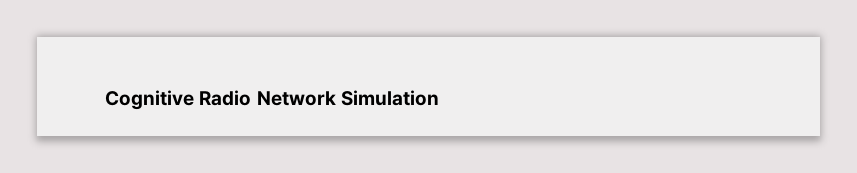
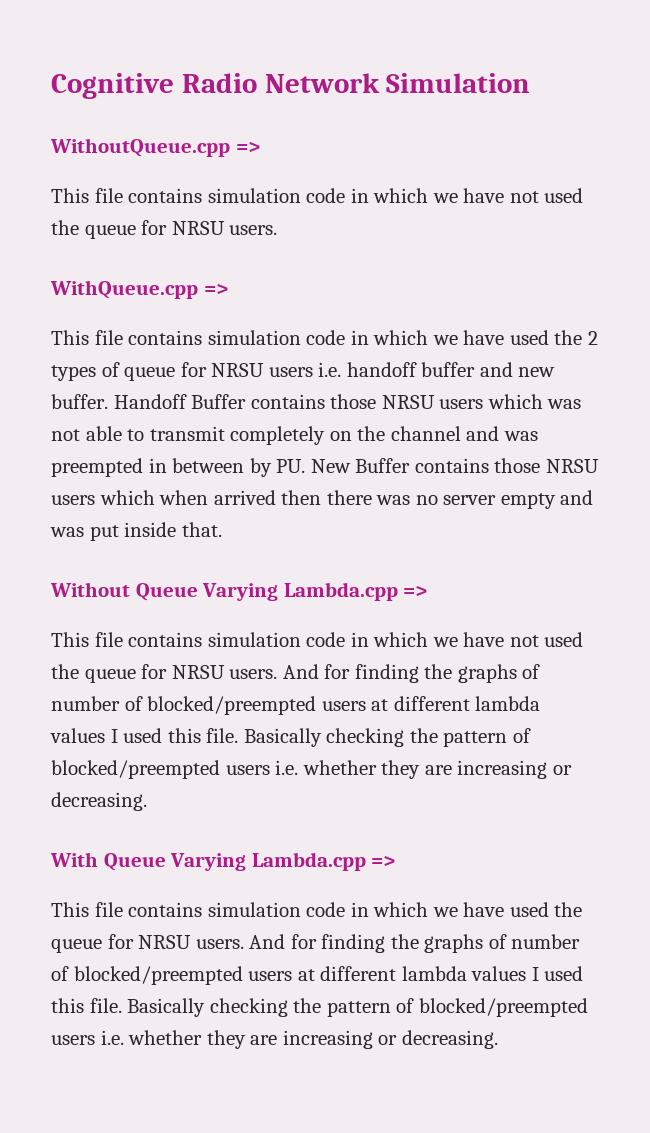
+ WithoutQueue.cpp =>
+ This file contains simulation code in which we have not used the queue for NRSU users.
+ WithQueue.cpp =>
+ This file contains simulation code in which we have used the 2 types of queue for NRSU users i.e. handoff buffer and new buffer. Handoff Buffer contains those NRSU users which was not able to transmit completely on the channel and was preempted in between by PU. New Buffer contains those NRSU users which when arrived then there was no server empty and was put inside that.
+ Without Queue Varying Lambda.cpp =>
+ This file contains simulation code in which we have not used the queue for NRSU users. And for finding the graphs of number of blocked/preempted users at different lambda values I used this file. Basically checking the pattern of blocked/preempted users i.e. whether they are increasing or decreasing.
+ With Queue Varying Lambda.cpp =>
+ This file contains simulation code in which we have used the queue for NRSU users. And for finding the graphs of number of blocked/preempted users at different lambda values I used this file. Basically checking the pattern of blocked/preempted users i.e. whether they are increasing or decreasing.

